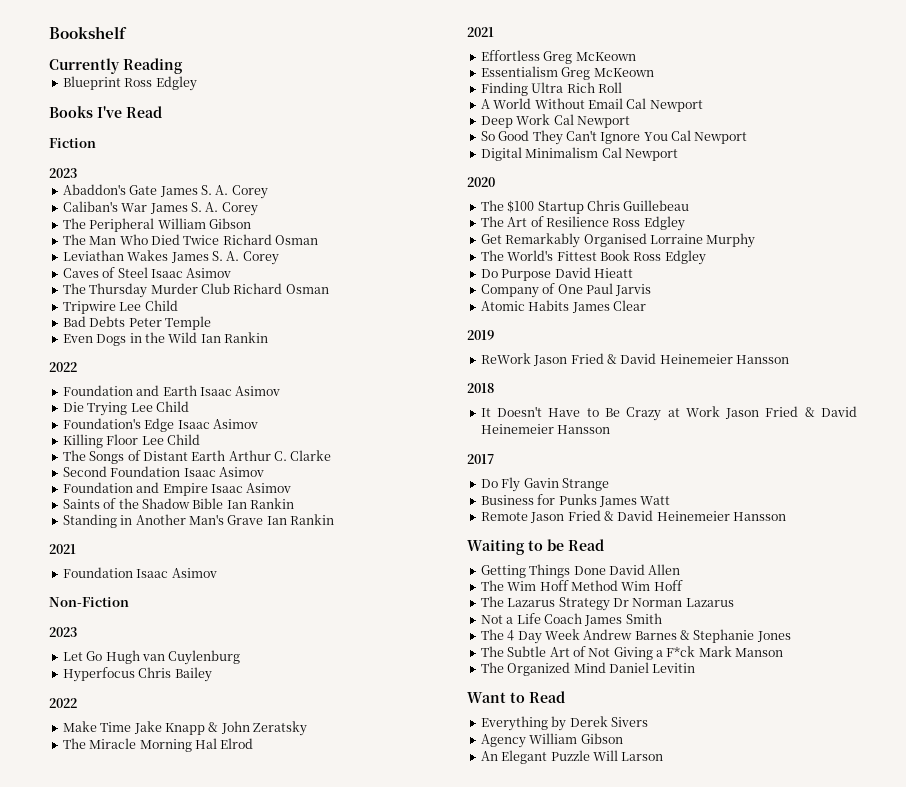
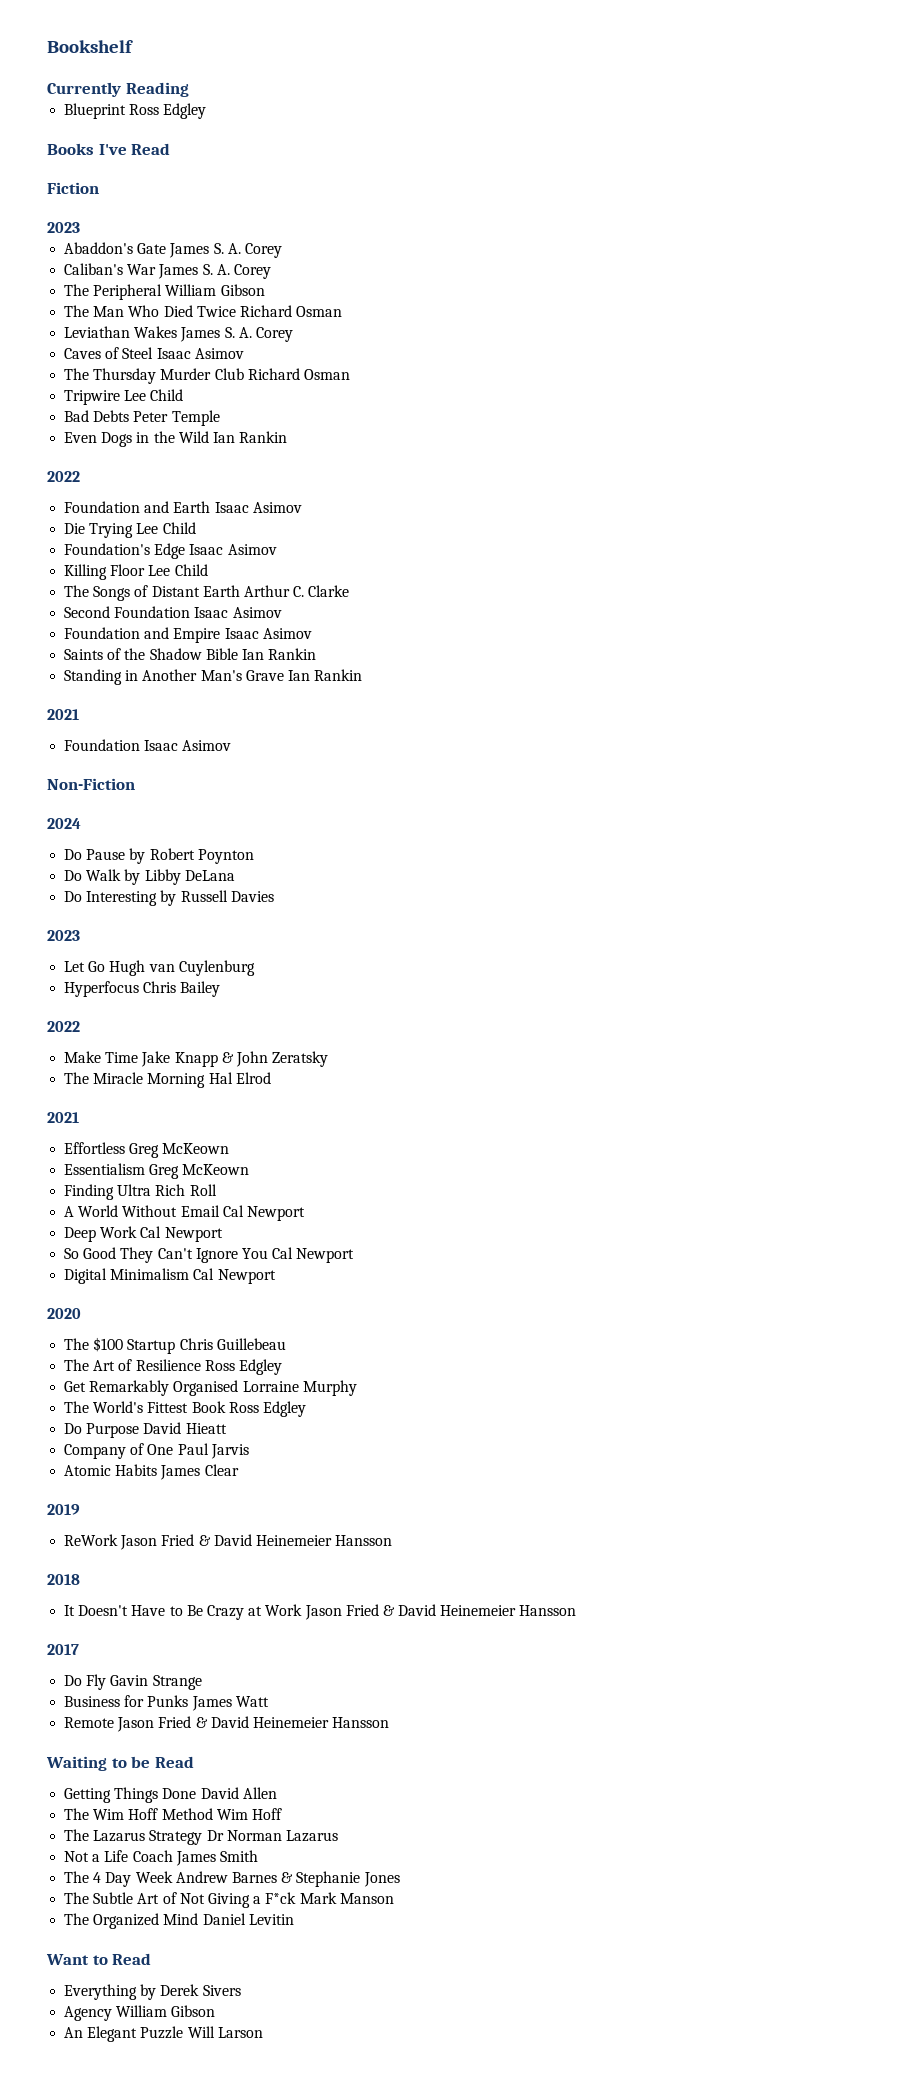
+ 2024
+ Do Pause by Robert Poynton
+ Do Walk by Libby DeLana
+ Do Interesting by Russell Davies

